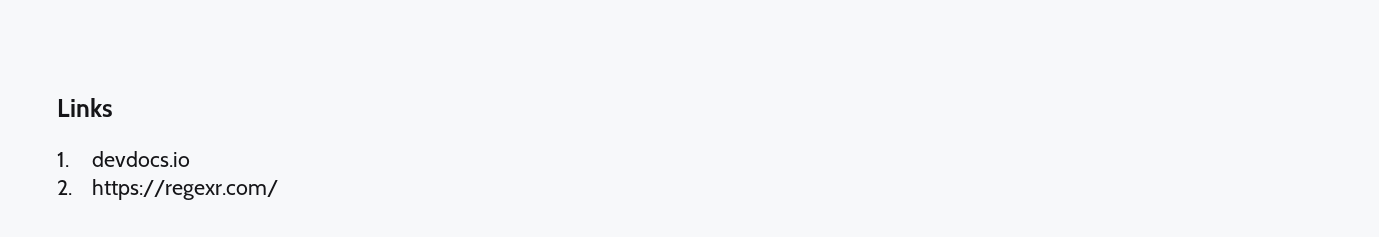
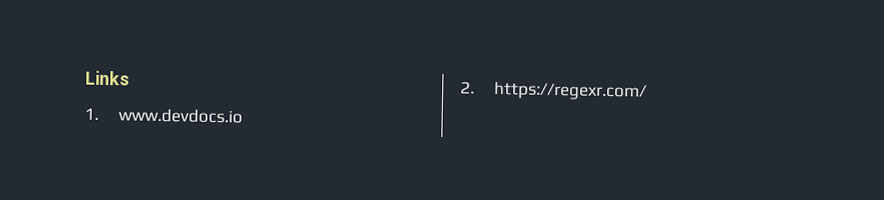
- 1. devdocs.io
+ 1. www.devdocs.io

